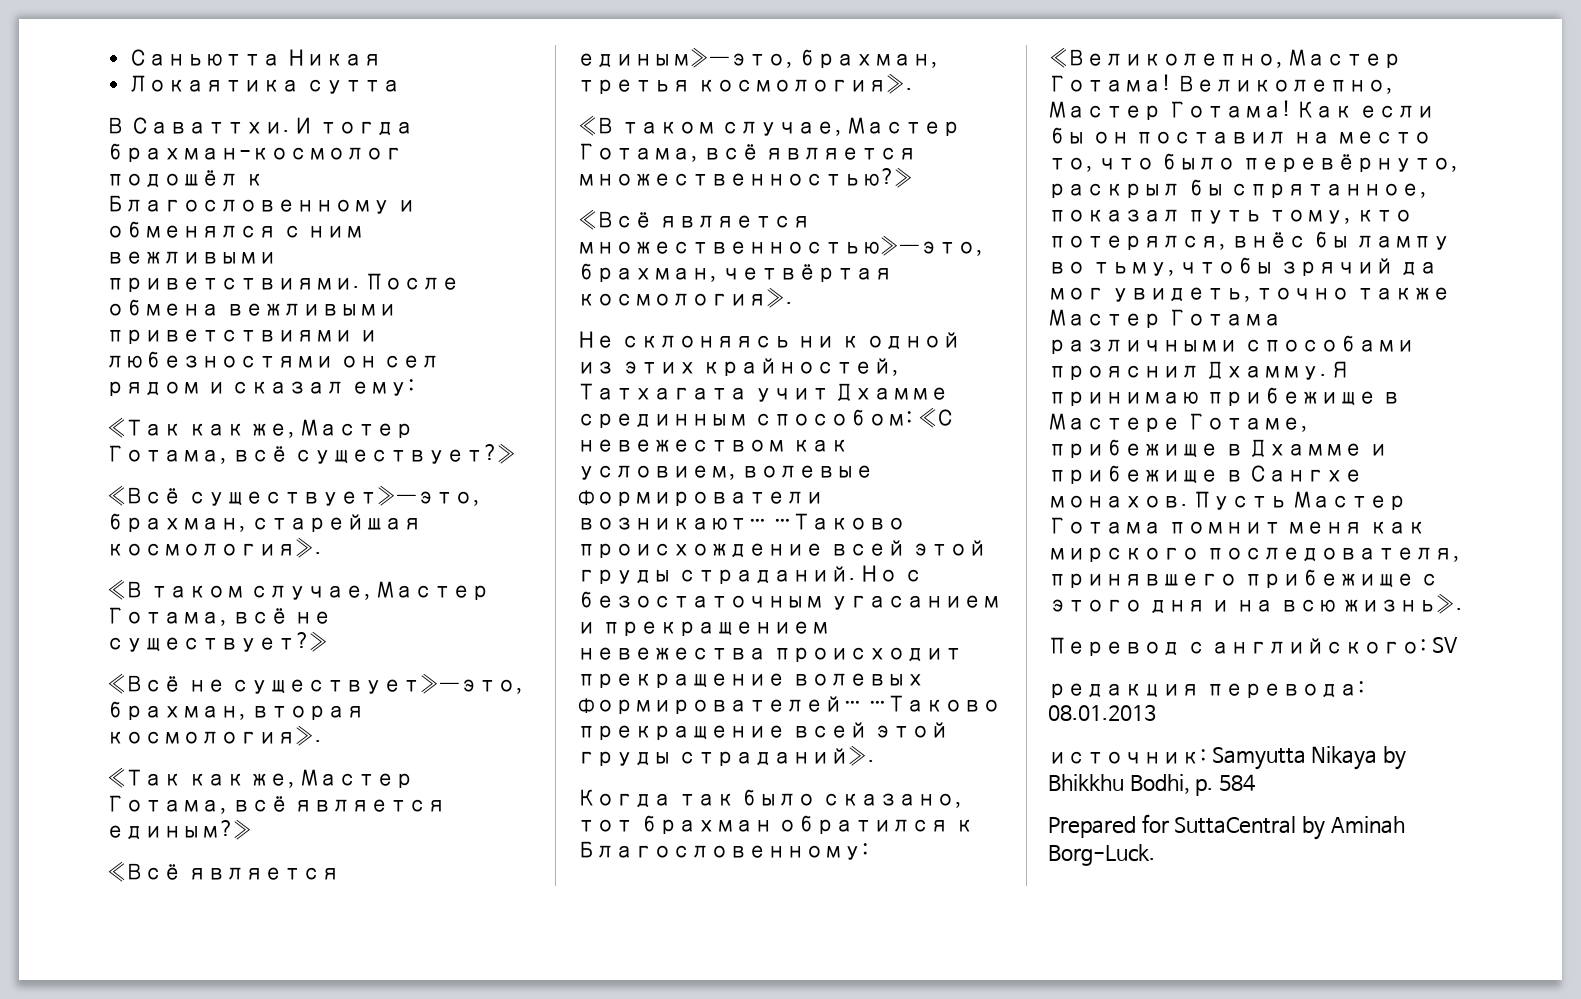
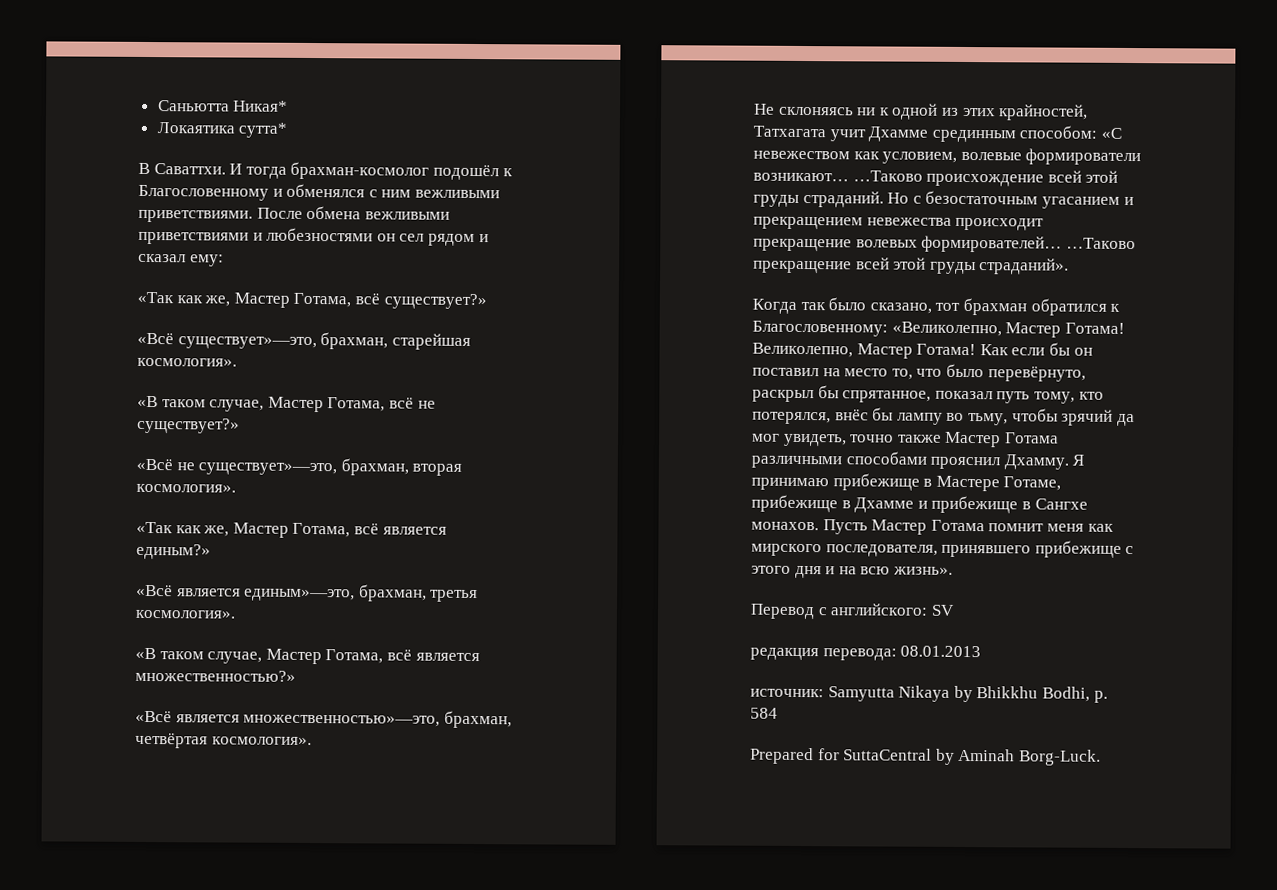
- Саньютта Никая
+ Саньютта Никая*
- Локаятика сутта
+ Локаятика сутта*

